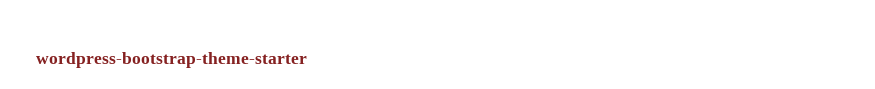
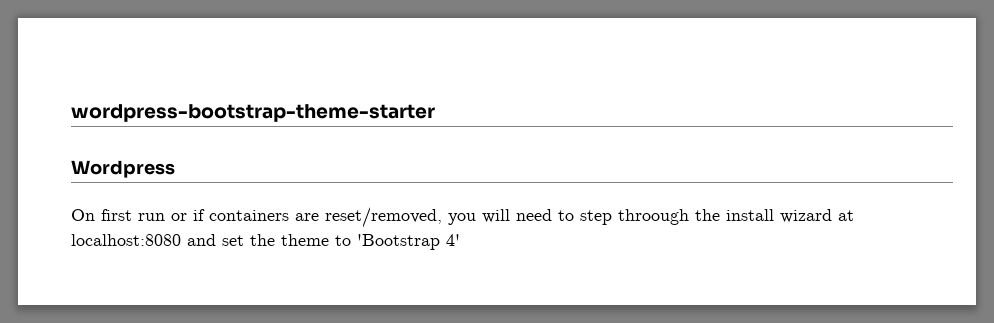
+ Wordpress
+ On first run or if containers are reset/removed, you will need to step throough the install wizard at localhost:8080 and set the theme to 'Bootstrap 4'

